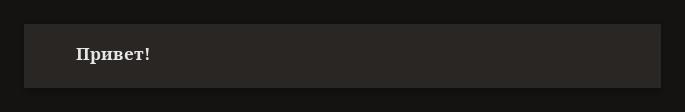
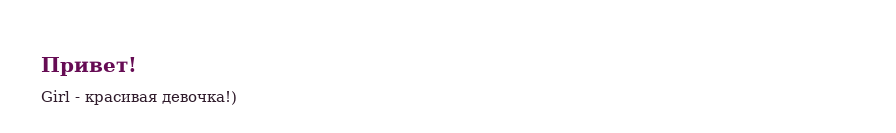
+ Girl - красивая девочка!)

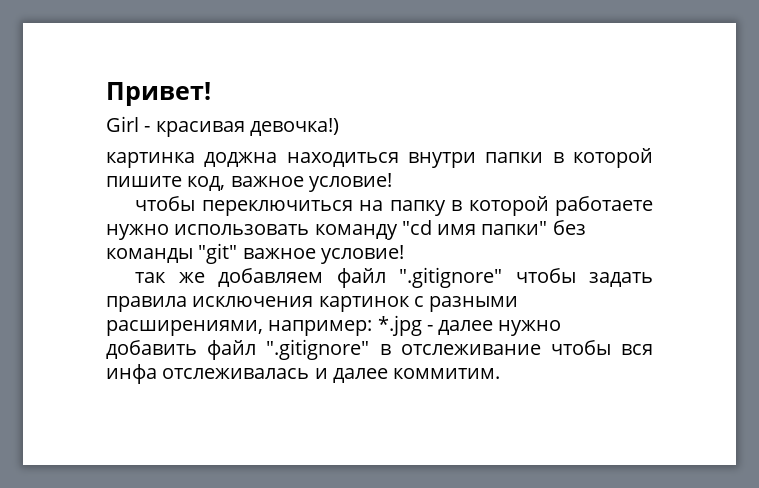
+ картинка доджна находиться внутри папки в которой пишите код, важное условие!
+ чтобы переключиться на папку в которой работаете нужно использовать команду "cd имя папки" без команды "git" важное условие!
+ так же добавляем файл ".gitignore" чтобы задать правила исключения картинок с разными расширениями, например: *.jpg - далее нужно добавить файл ".gitignore" в отслеживание чтобы вся инфа отслеживалась и далее коммитим.

